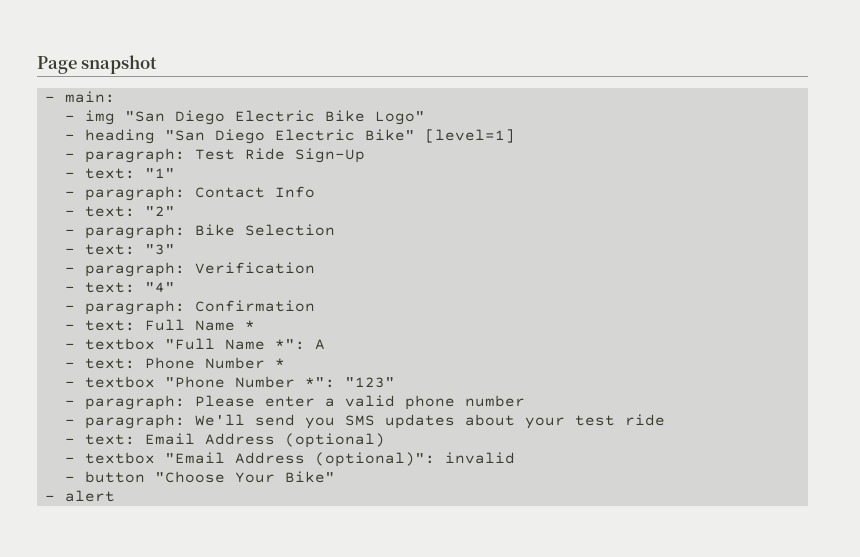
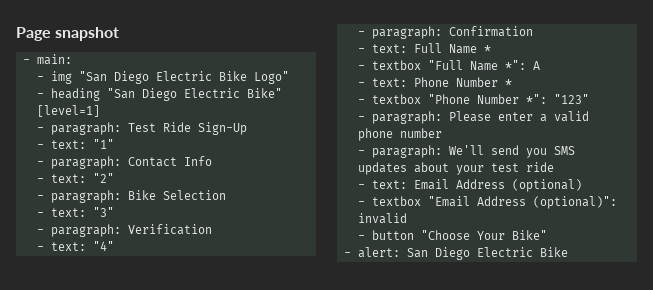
- - alert
+ - alert: San Diego Electric Bike

